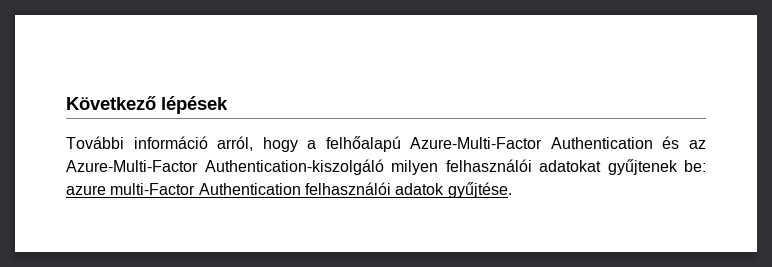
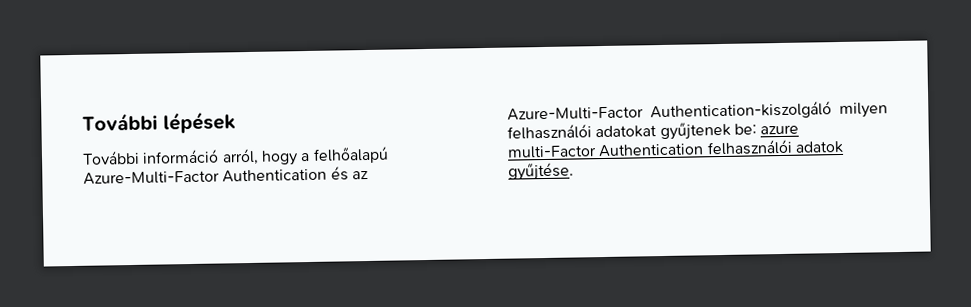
- Következő lépések
+ További lépések

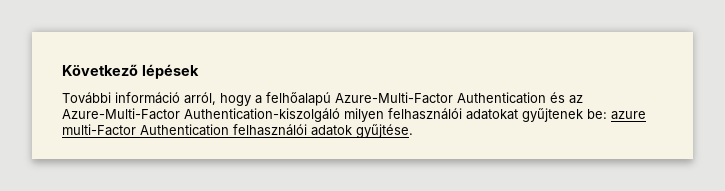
- További lépések
+ Következő lépések

